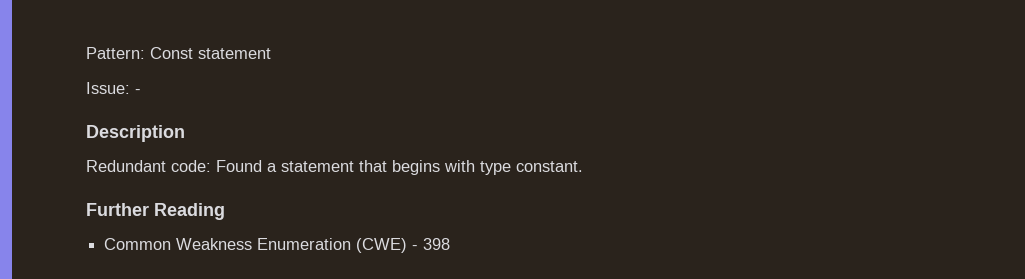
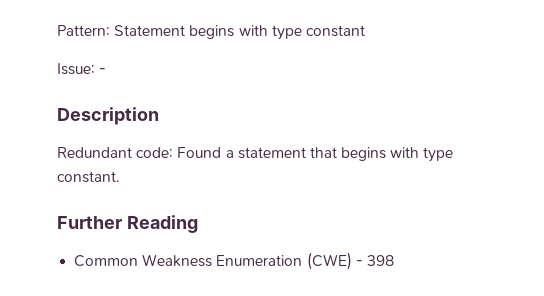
- Pattern: Const statement
+ Pattern: Statement begins with type constant

